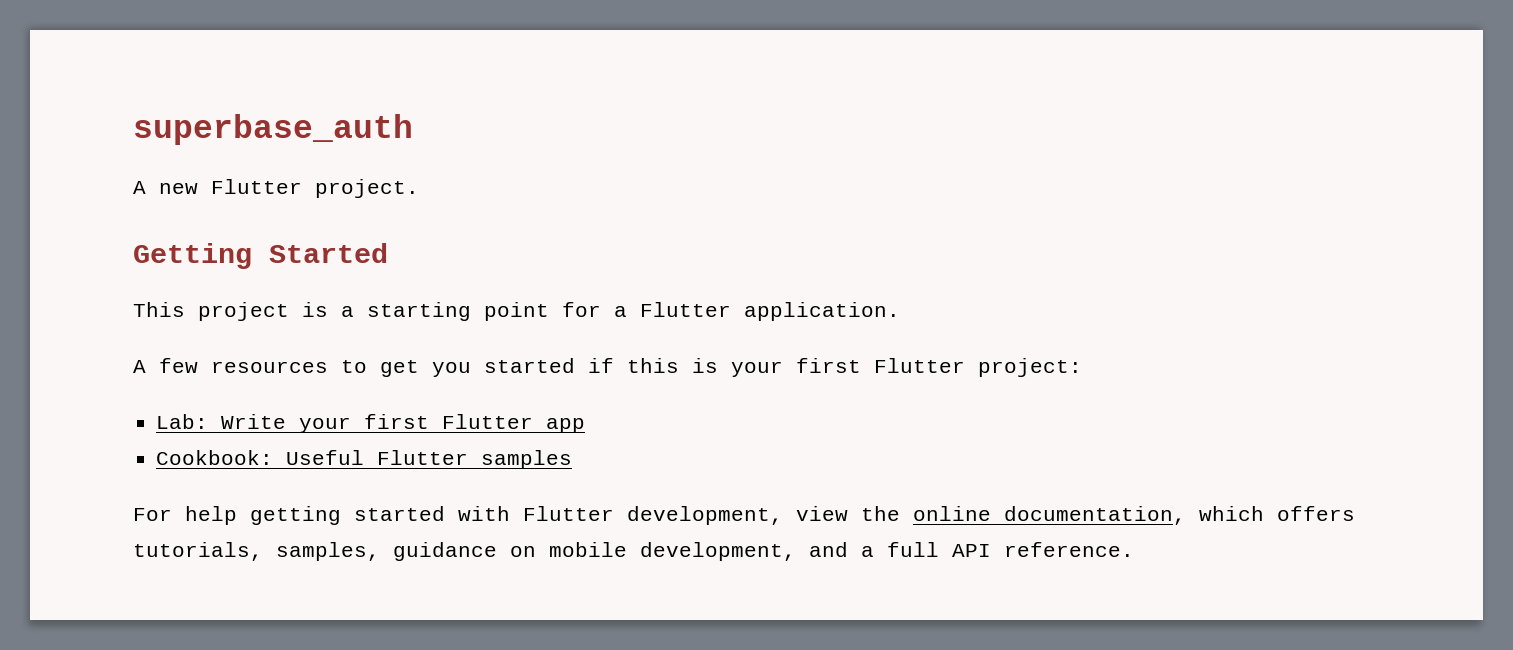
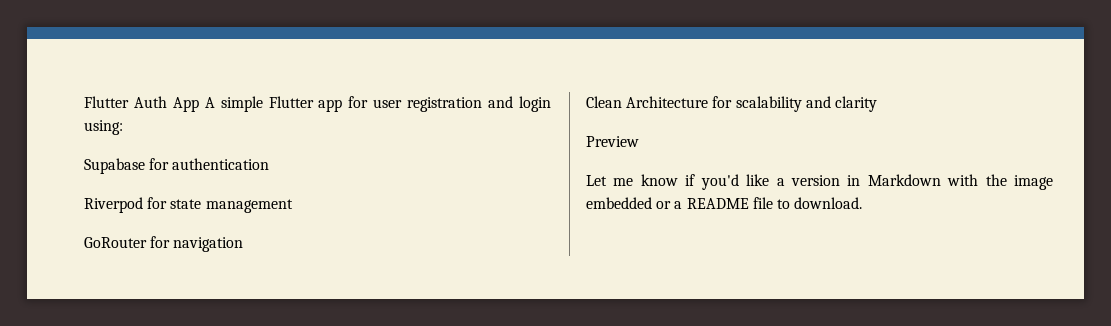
- superbase_auth
- A new Flutter project.
- Getting Started
- This project is a starting point for a Flutter application.
- A few resources to get you started if this is your first Flutter project:
- Lab: Write your first Flutter app
- Cookbook: Useful Flutter samples
- For help getting started with Flutter development, view the online documentation, which offers tutorials, samples, guidance on mobile development, and a full API reference.
+ Flutter Auth App A simple Flutter app for user registration and login using:
+ Supabase for authentication
+ Riverpod for state management
+ GoRouter for navigation
+ Clean Architecture for scalability and clarity
+ Preview
+ Let me know if you'd like a version in Markdown with the image embedded or a README file to download.

